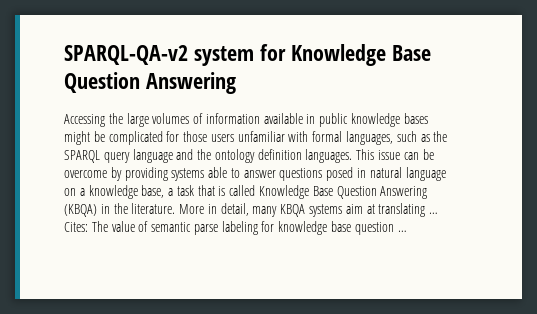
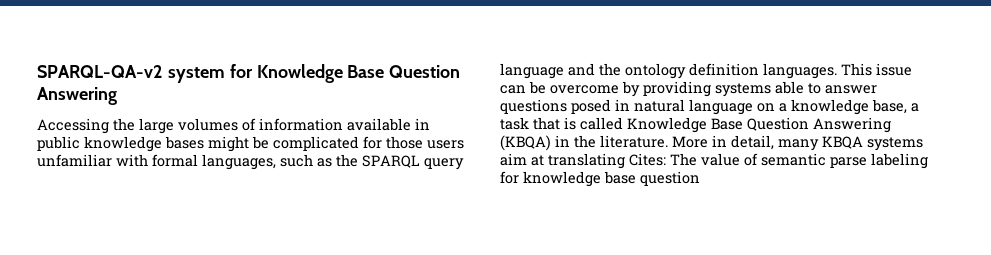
- More in detail, many KBQA systems aim at translating … Cites: The value of semantic parse labeling for knowledge base question …
+ More in detail, many KBQA systems aim at translating Cites: The value of semantic parse labeling for knowledge base question

